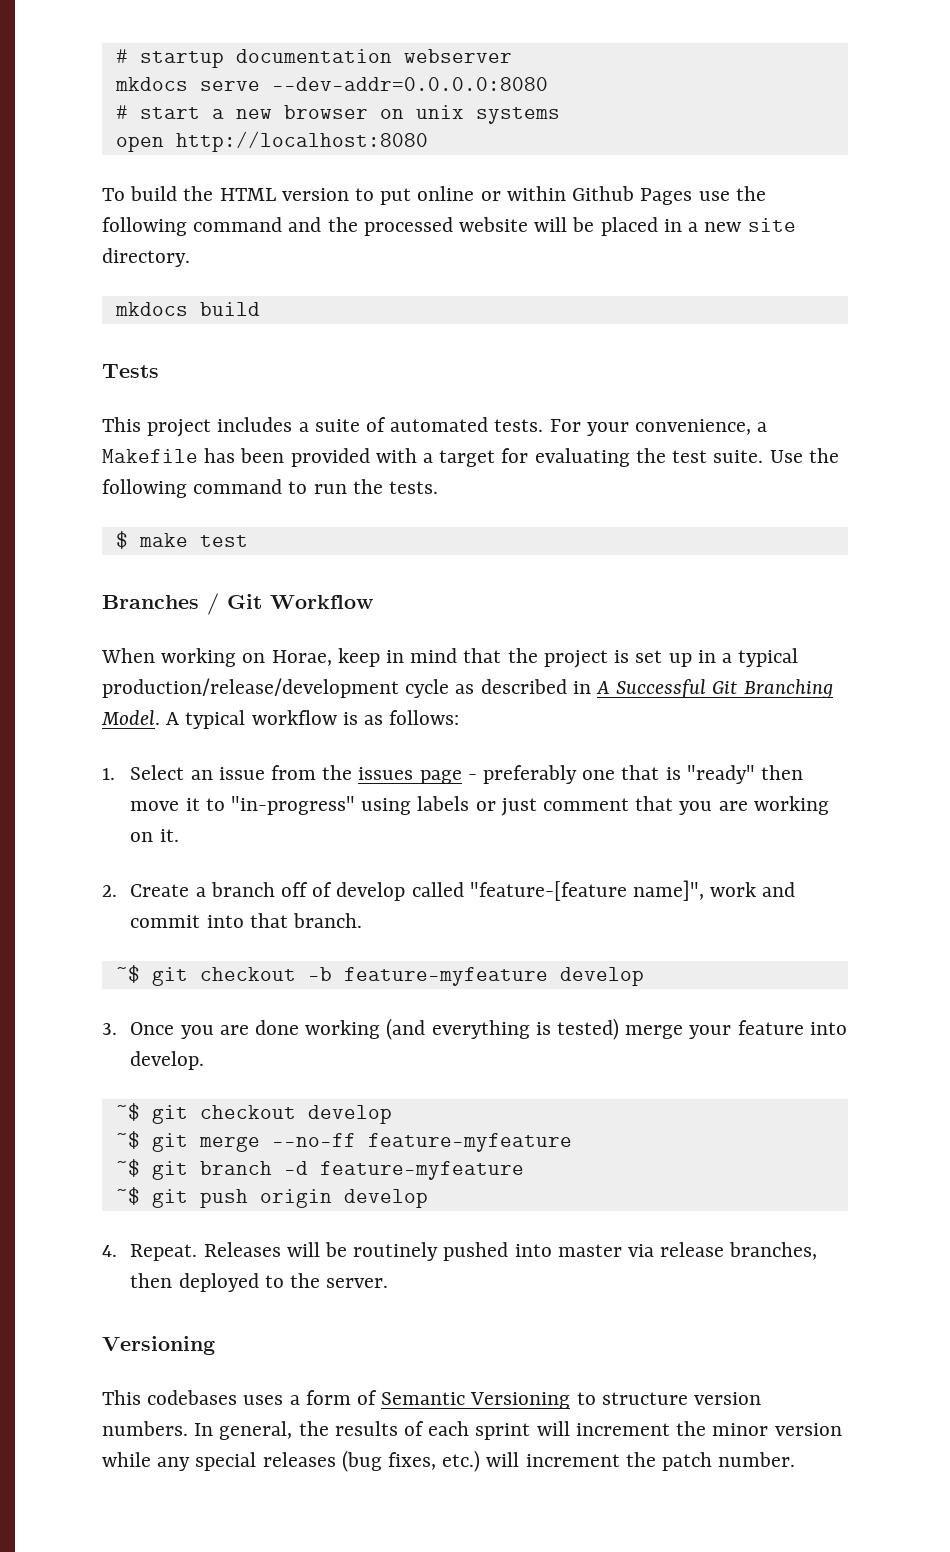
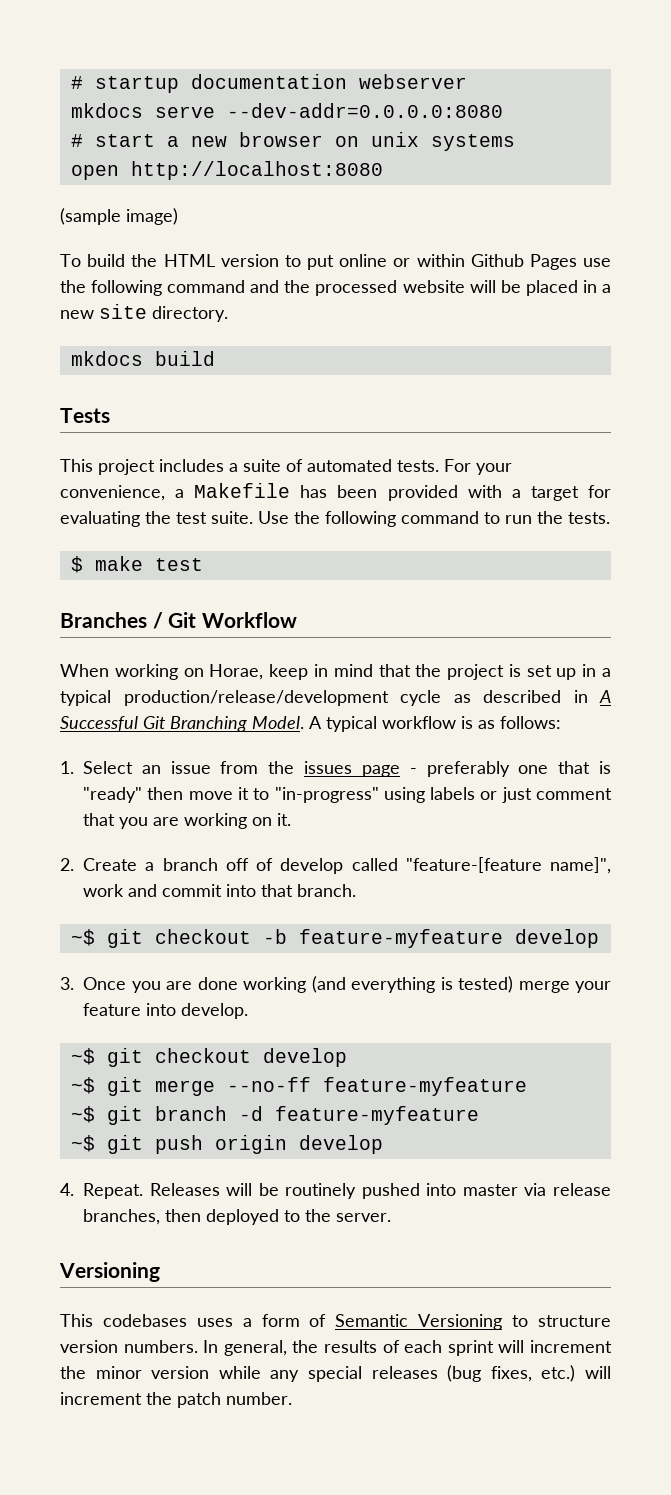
+ (sample image)

